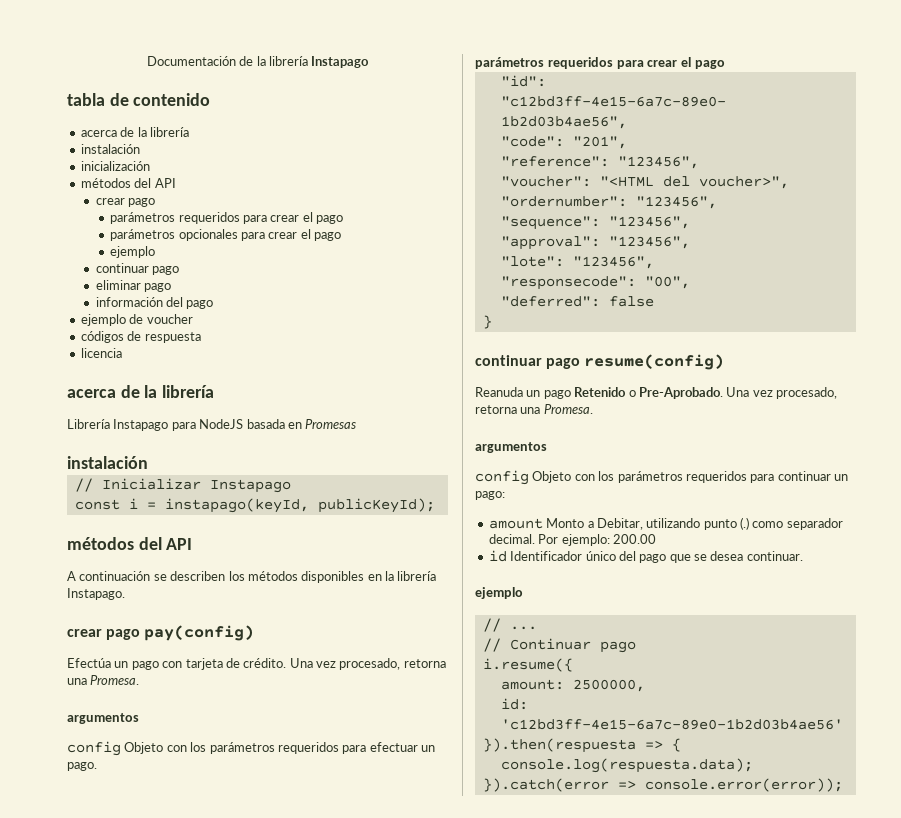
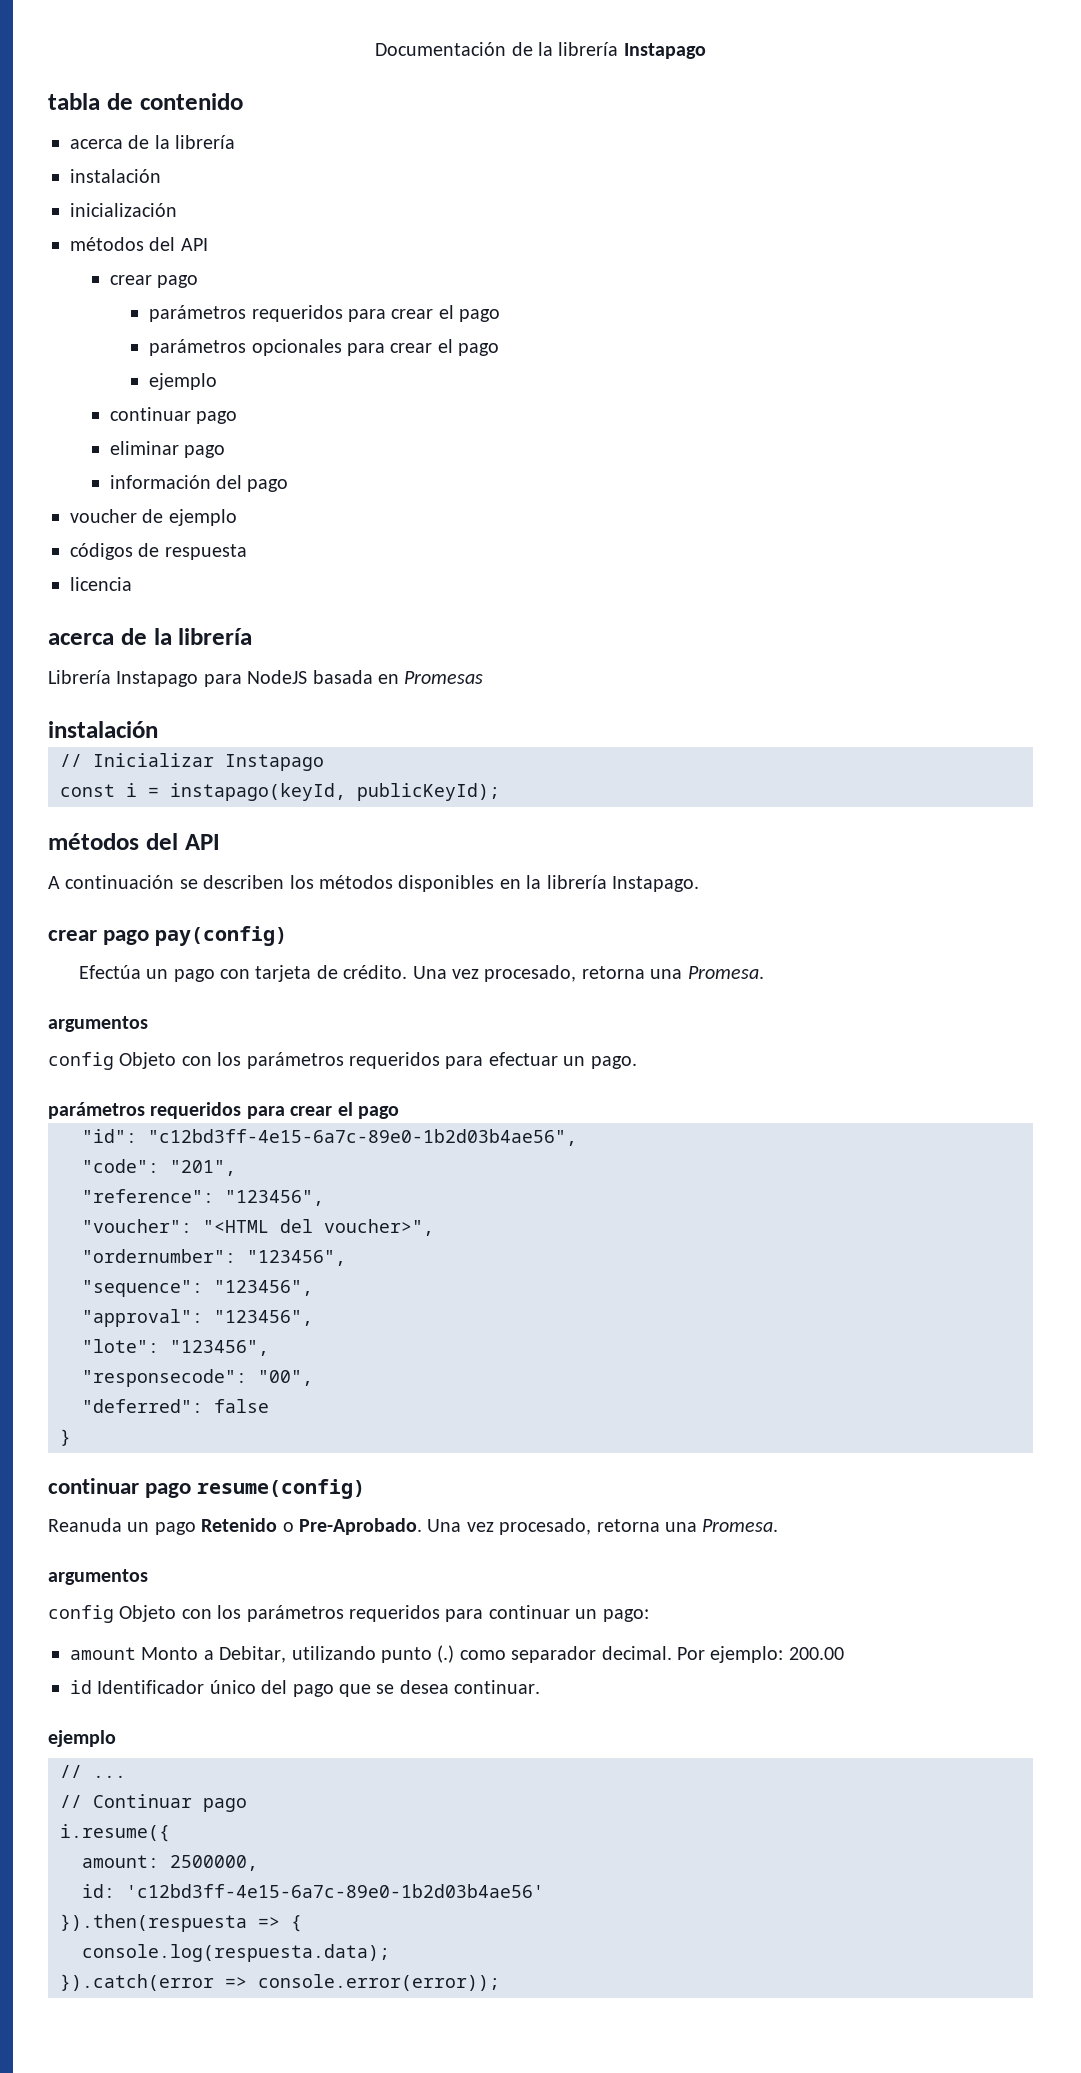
- ejemplo de voucher
+ voucher de ejemplo

